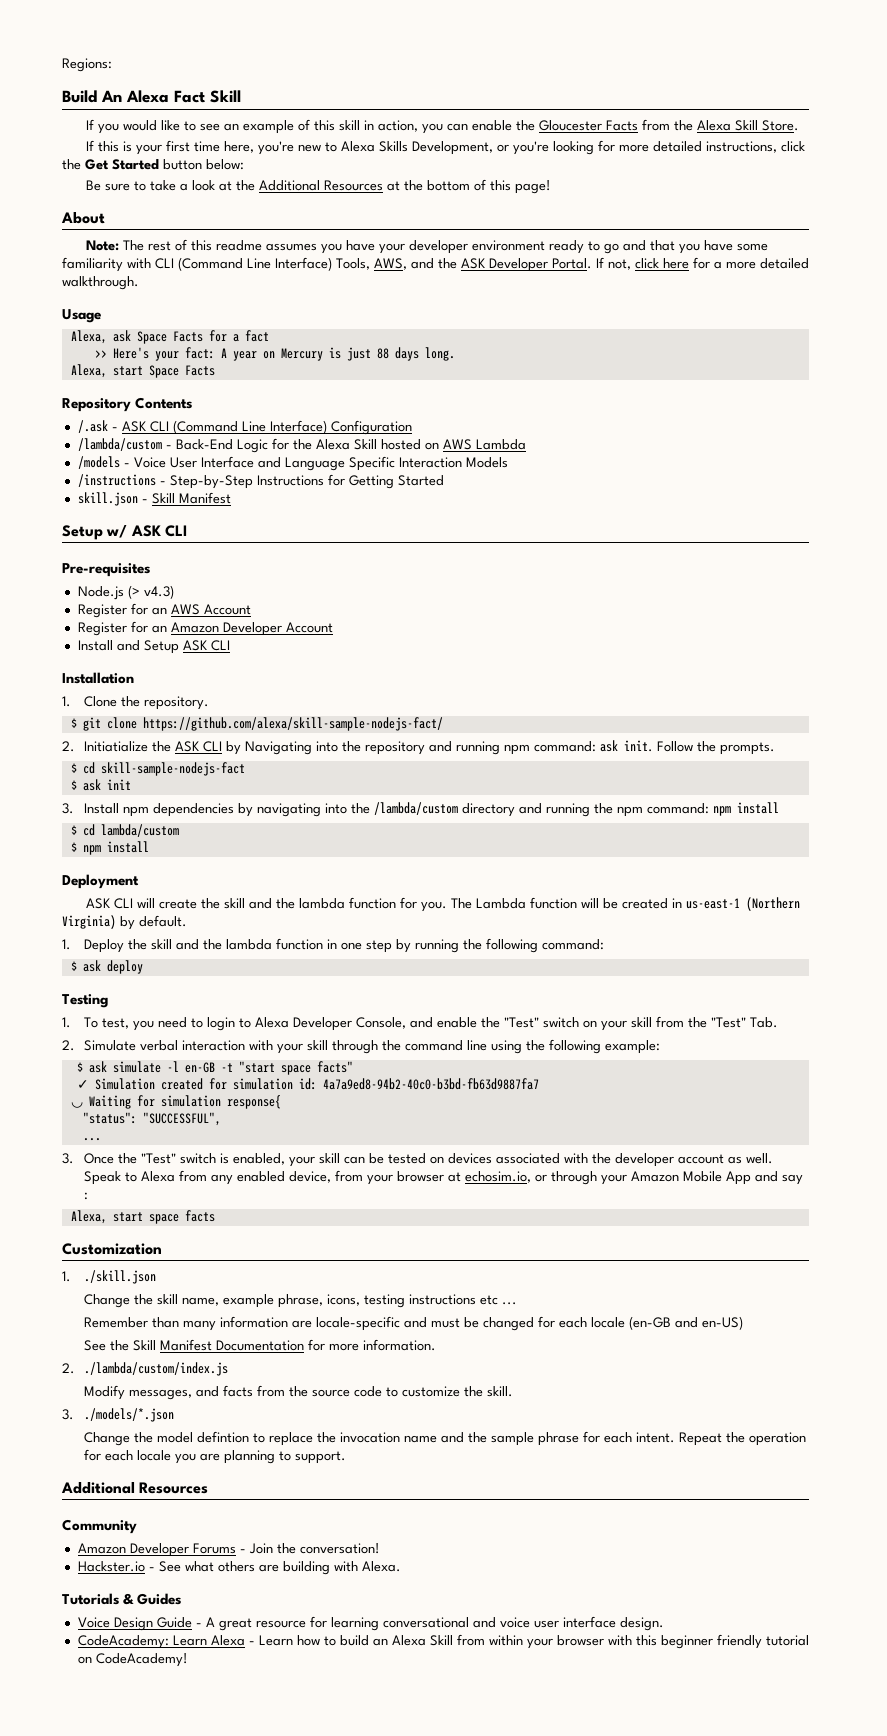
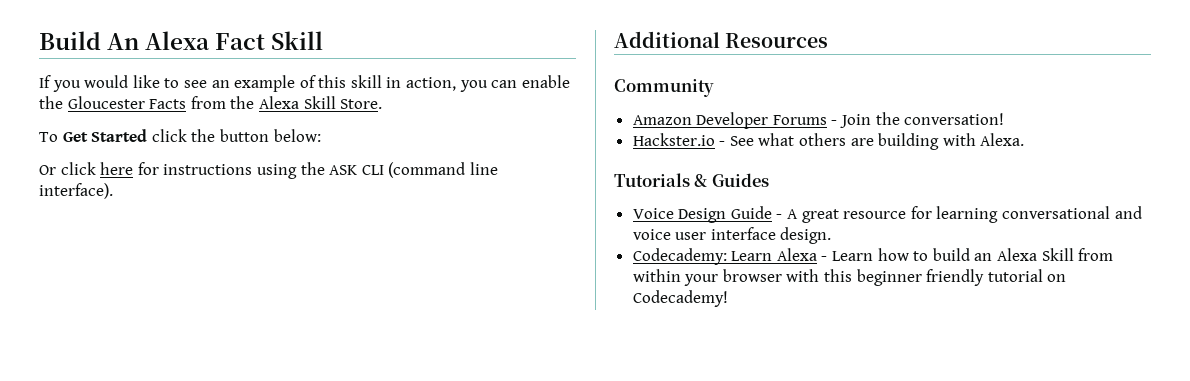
- Regions:
- If this is your first time here, you're new to Alexa Skills Development, or you're looking for more detailed instructions, click the Get Started button below:
- Be sure to take a look at the Additional Resources at the bottom of this page!
- About
- Note: The rest of this readme assumes you have your developer environment ready to go and that you have some familiarity with CLI (Command Line Interface) Tools, AWS, and the ASK Developer Portal. If not, click here for a more detailed walkthrough.
- Usage
- Alexa, ask Space Facts for a fact
- >> Here's your fact: A year on Mercury is just 88 days long.
- Alexa, start Space Facts
- Repository Contents
- /.ask - ASK CLI (Command Line Interface) Configuration
- /lambda/custom - Back-End Logic for the Alexa Skill hosted on AWS Lambda
- /models - Voice User Interface and Language Specific Interaction Models
- /instructions - Step-by-Step Instructions for Getting Started
- skill.json - Skill Manifest
- Setup w/ ASK CLI
- Pre-requisites
- Node.js (> v4.3)
- Register for an AWS Account
- Register for an Amazon Developer Account
- Install and Setup ASK CLI
- Installation
- 1. Clone the repository.
- $ git clone https://github.com/alexa/skill-sample-nodejs-fact/
- 2. Initiatialize the ASK CLI by Navigating into the repository and running npm command: ask init. Follow the prompts.
- $ cd skill-sample-nodejs-fact
- $ ask init
- 3. Install npm dependencies by navigating into the /lambda/custom directory and running the npm command: npm install
- $ cd lambda/custom
- $ npm install
- Deployment
- ASK CLI will create the skill and the lambda function for you. The Lambda function will be created in us-east-1 (Northern Virginia) by default.
- 1. Deploy the skill and the lambda function in one step by running the following command:
- $ ask deploy
- Testing
- 1. To test, you need to login to Alexa Developer Console, and enable the "Test" switch on your skill from the "Test" Tab.
- 2. Simulate verbal interaction with your skill through the command line using the following example:
- $ ask simulate -l en-GB -t "start space facts"
- ✓ Simulation created for simulation id: 4a7a9ed8-94b2-40c0-b3bd-fb63d9887fa7
- ◡ Waiting for simulation response{
- "status": "SUCCESSFUL",
- ...
- 3. Once the "Test" switch is enabled, your skill can be tested on devices associated with the developer account as well. Speak to Alexa from any enabled device, from your browser at echosim.io, or through your Amazon Mobile App and say :
- Alexa, start space facts
- Customization
- 1. ./skill.json
- Change the skill name, example phrase, icons, testing instructions etc ...
- Remember than many information are locale-specific and must be changed for each locale (en-GB and en-US)
- See the Skill Manifest Documentation for more information.
- 2. ./lambda/custom/index.js
- Modify messages, and facts from the source code to customize the skill.
- 3. ./models/*.json
- Change the model defintion to replace the invocation name and the sample phrase for each intent. Repeat the operation for each locale you are planning to support.
+ To Get Started click the button below:
+ Or click here for instructions using the ASK CLI (command line interface).
- CodeAcademy: Learn Alexa - Learn how to build an Alexa Skill from within your browser with this beginner friendly tutorial on CodeAcademy!
+ Codecademy: Learn Alexa - Learn how to build an Alexa Skill from within your browser with this beginner friendly tutorial on Codecademy!

